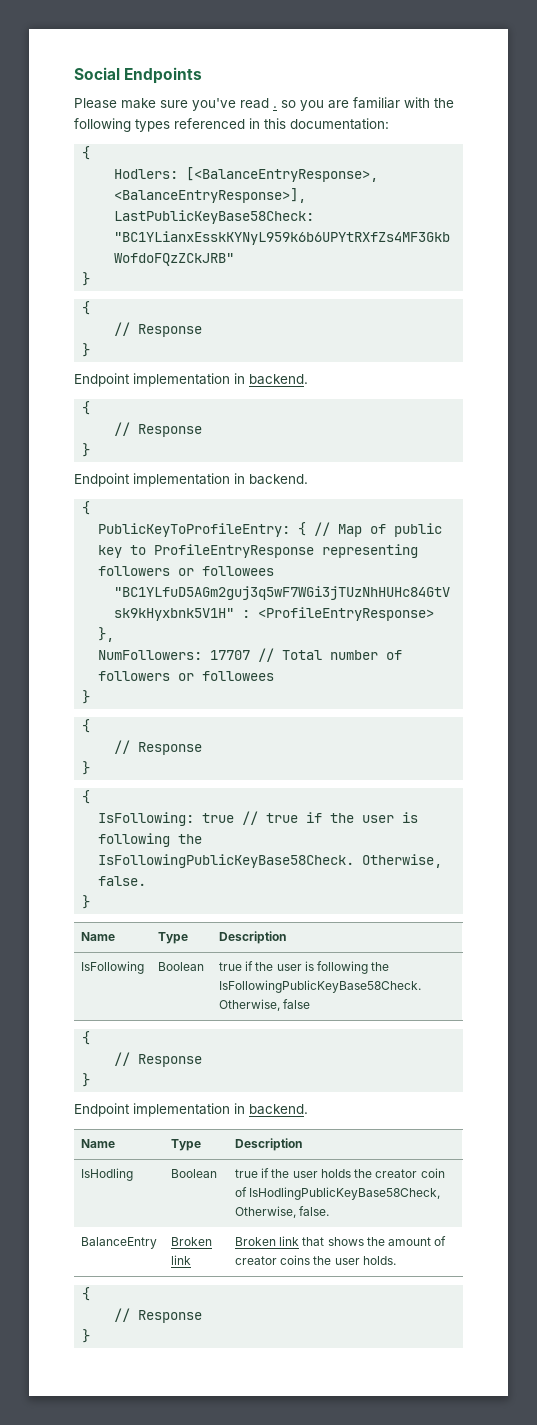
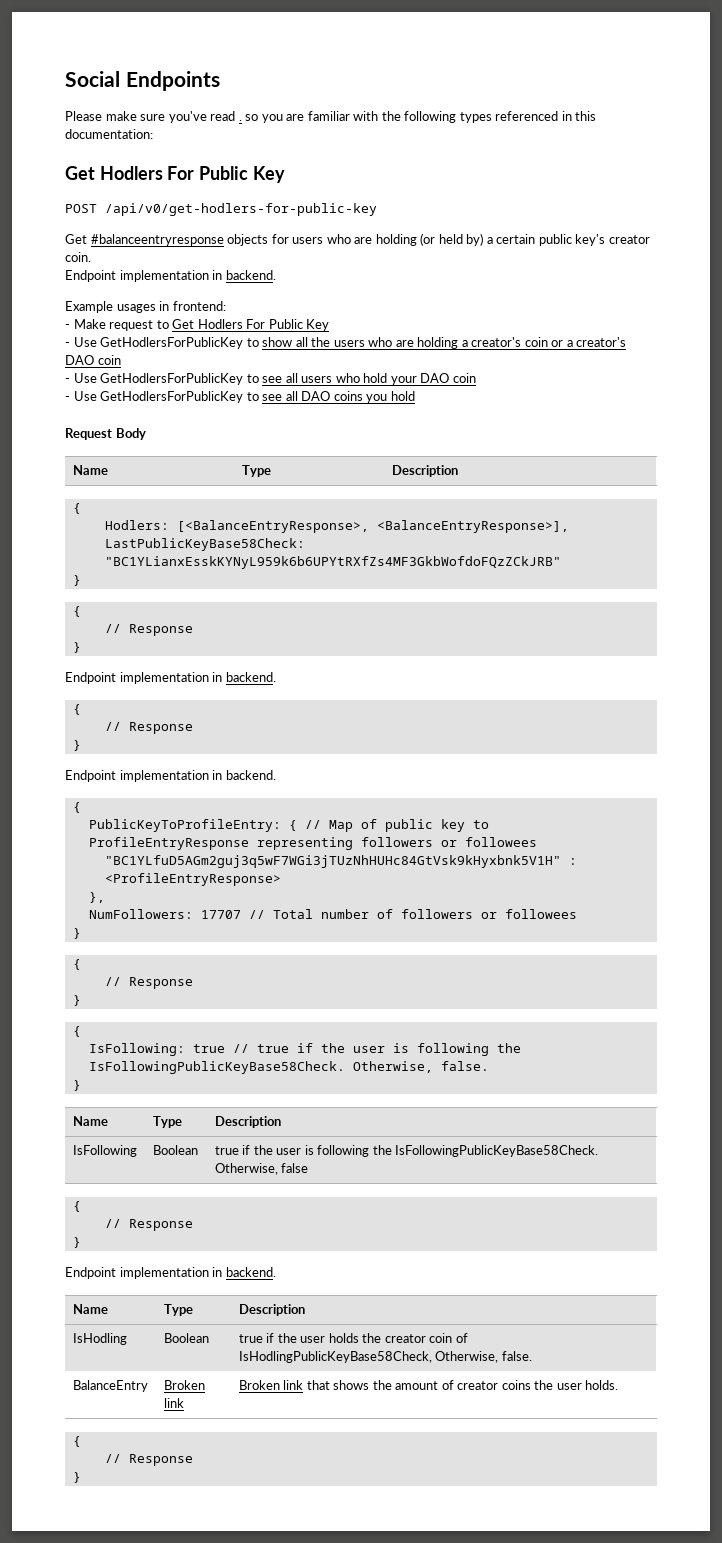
  Please make sure you've read . so you are familiar with the following types referenced in this documentation:
+ Get Hodlers For Public Key
+ POST /api/v0/get-hodlers-for-public-key
+ Get #balanceentryresponse objects for users who are holding (or held by) a certain public key's creator coin.
+ Endpoint implementation in backend.
+ Example usages in frontend:
+ - Make request to Get Hodlers For Public Key
+ - Use GetHodlersForPublicKey to show all the users who are holding a creator's coin or a creator's DAO coin
+ - Use GetHodlersForPublicKey to see all users who hold your DAO coin
+ - Use GetHodlersForPublicKey to see all DAO coins you hold
+ Request Body
+ Name | Type | Description

